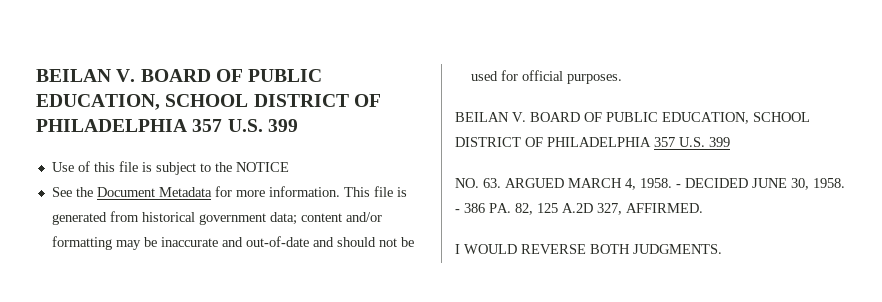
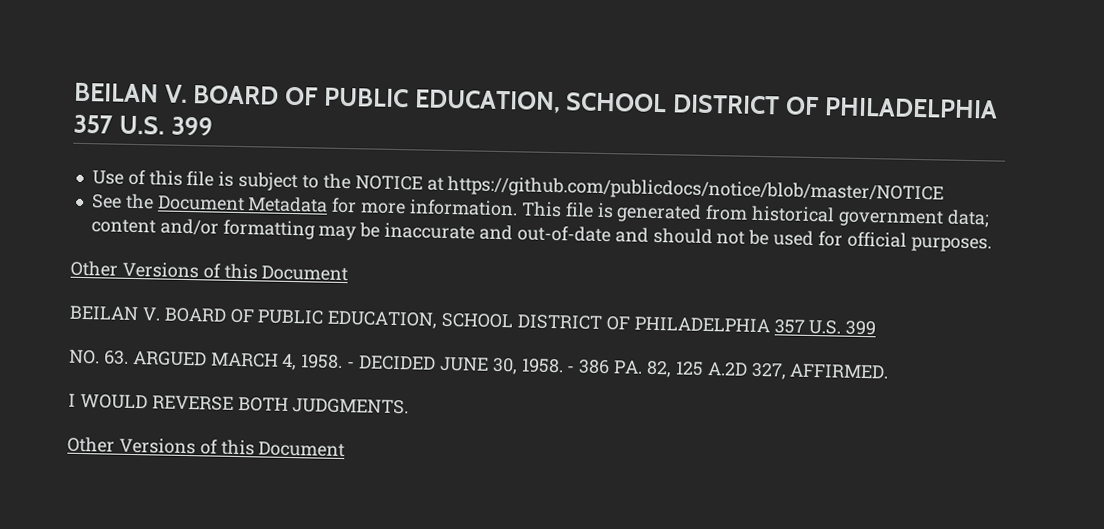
- Use of this file is subject to the NOTICE
+ Use of this file is subject to the NOTICE at https://github.com/publicdocs/notice/blob/master/NOTICE
  This file is generated from historical government data; content and/or formatting may be inaccurate and out-of-date and should not be used for official purposes.
+ Other Versions of this Document
  I WOULD REVERSE BOTH JUDGMENTS.
+ Other Versions of this Document

